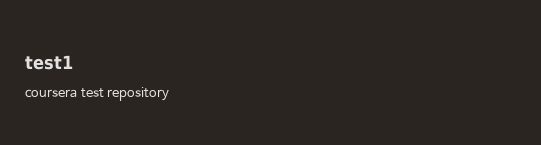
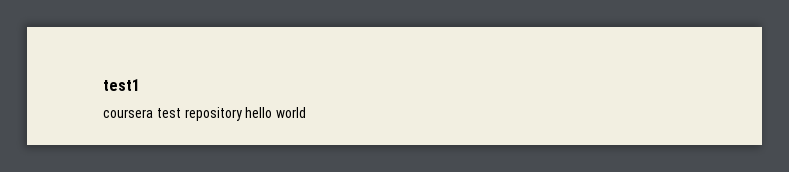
- coursera test repository
+ coursera test repository hello world

